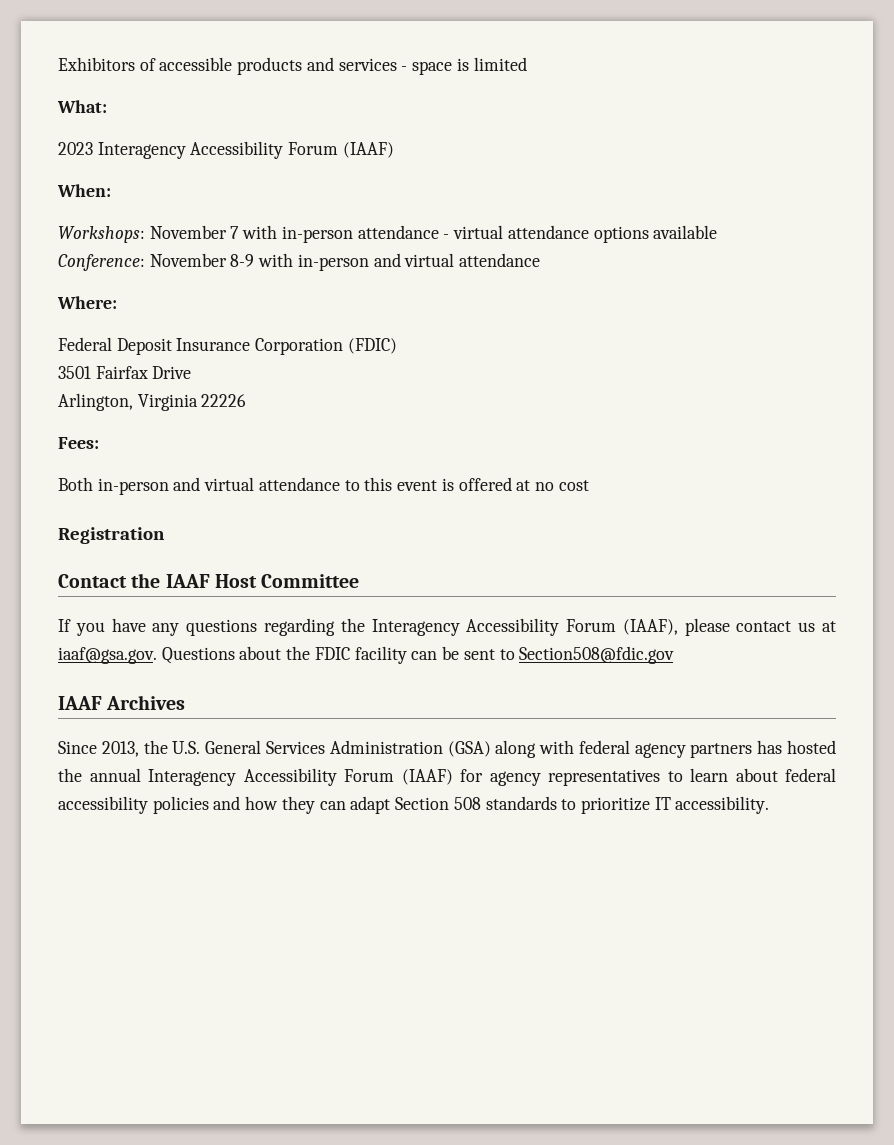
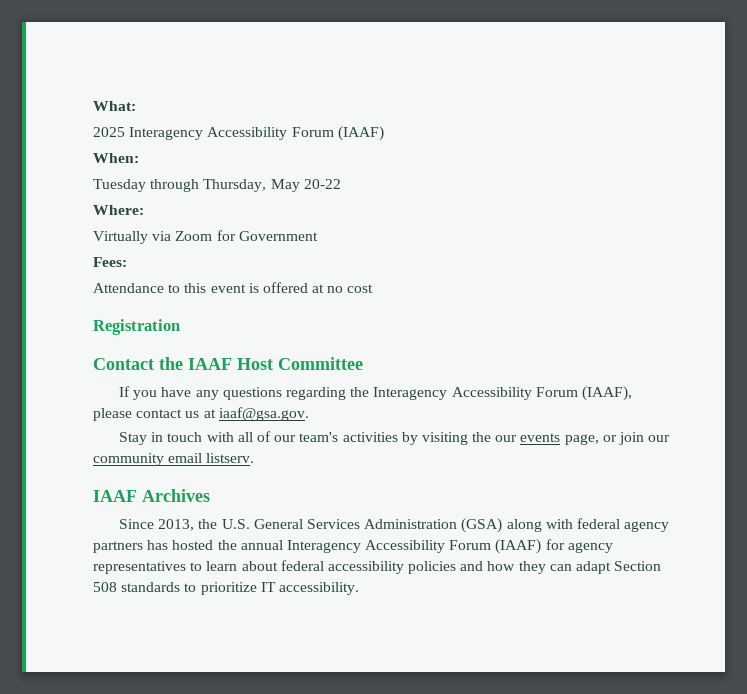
- Exhibitors of accessible products and services - space is limited
- 2023 Interagency Accessibility Forum (IAAF)
+ 2025 Interagency Accessibility Forum (IAAF)
- Workshops: November 7 with in-person attendance - virtual attendance options available
- Conference: November 8-9 with in-person and virtual attendance
+ Tuesday through Thursday, May 20-22
  Where:
- Federal Deposit Insurance Corporation (FDIC)
- 3501 Fairfax Drive
- Arlington, Virginia 22226
+ Virtually via Zoom for Government
  Fees:
- Both in-person and virtual attendance to this event is offered at no cost
+ Attendance to this event is offered at no cost
- If you have any questions regarding the Interagency Accessibility Forum (IAAF), please contact us at iaaf@gsa.gov. Questions about the FDIC facility can be sent to Section508@fdic.gov
+ If you have any questions regarding the Interagency Accessibility Forum (IAAF), please contact us at iaaf@gsa.gov.
+ Stay in touch with all of our team's activities by visiting the our events page, or join our community email listserv.

